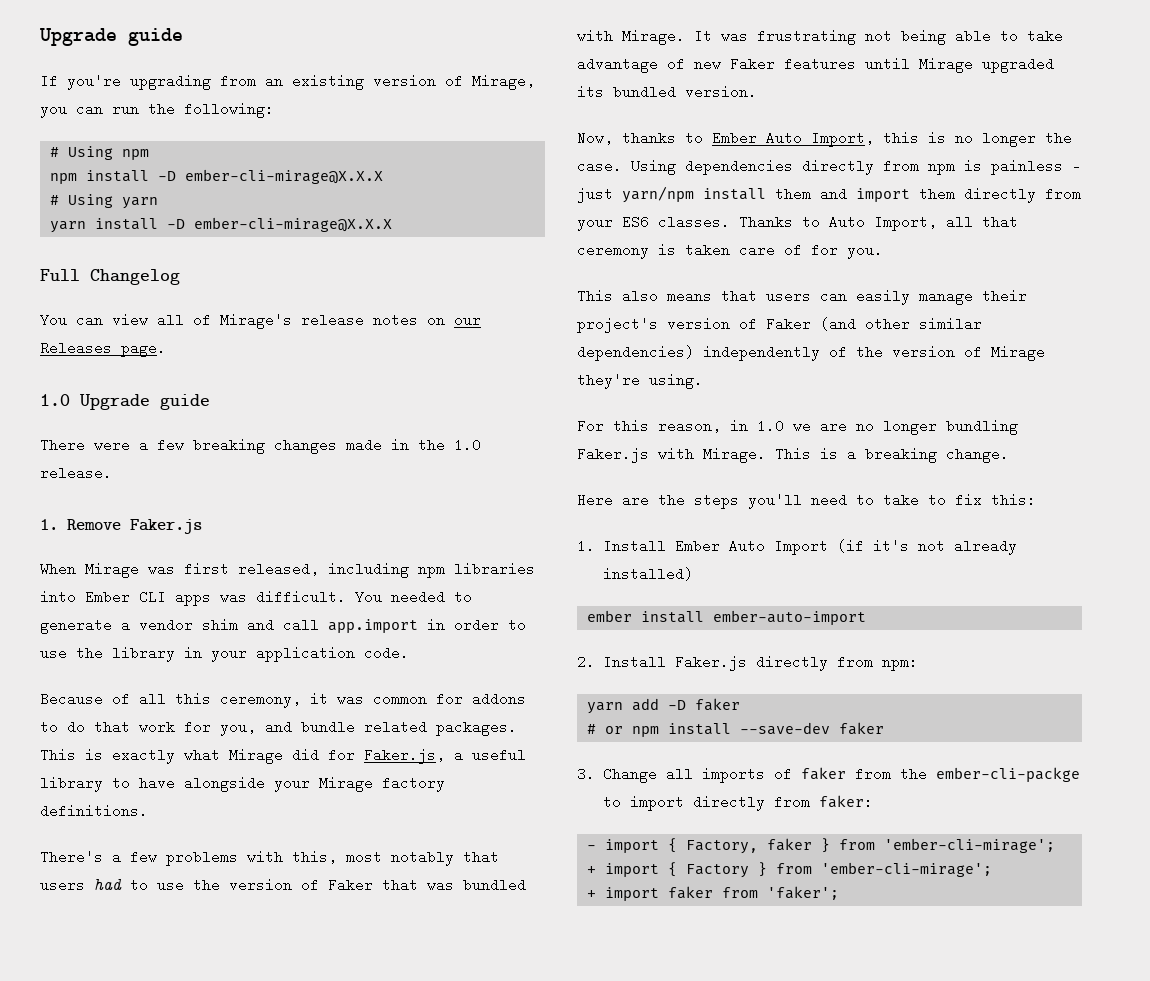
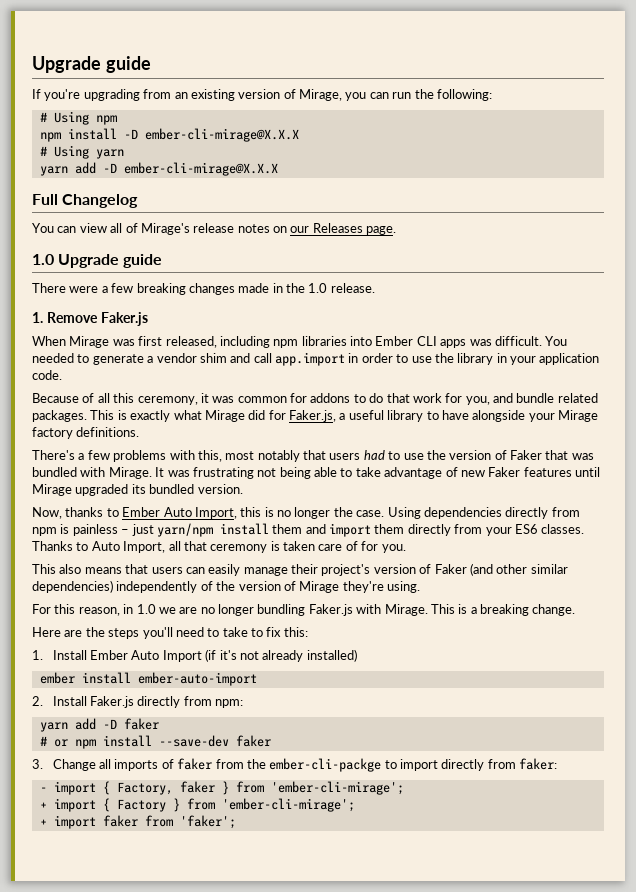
- yarn install -D ember-cli-mirage@X.X.X
+ yarn add -D ember-cli-mirage@X.X.X

